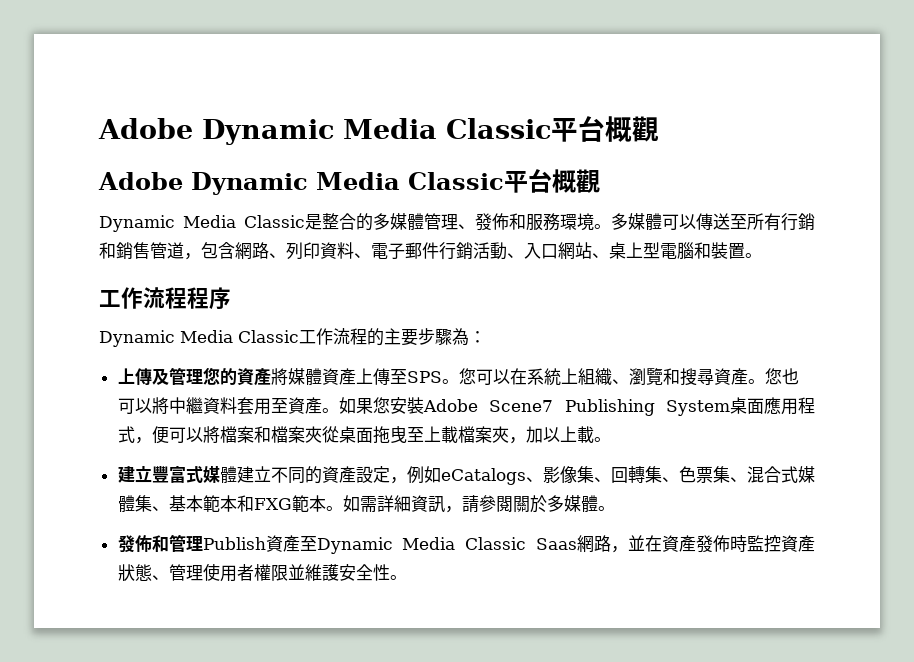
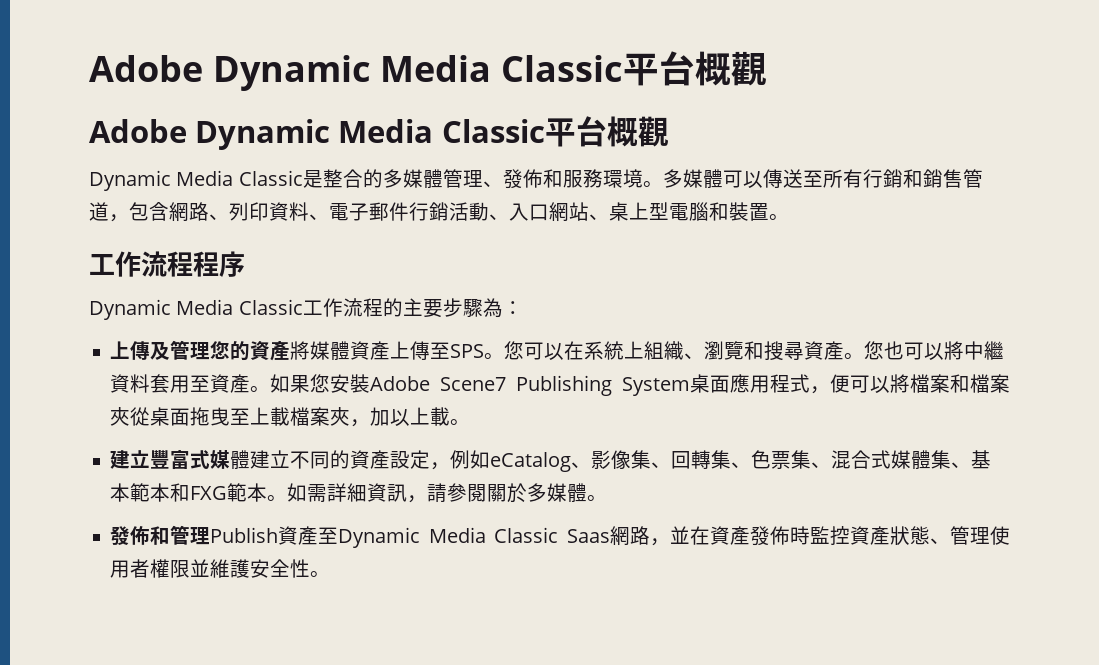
- 建立豐富式媒體建立不同的資產設定，例如eCatalogs、影像集、回轉集、色票集、混合式媒體集、基本範本和FXG範本。
+ 建立豐富式媒體建立不同的資產設定，例如eCatalog、影像集、回轉集、色票集、混合式媒體集、基本範本和FXG範本。

